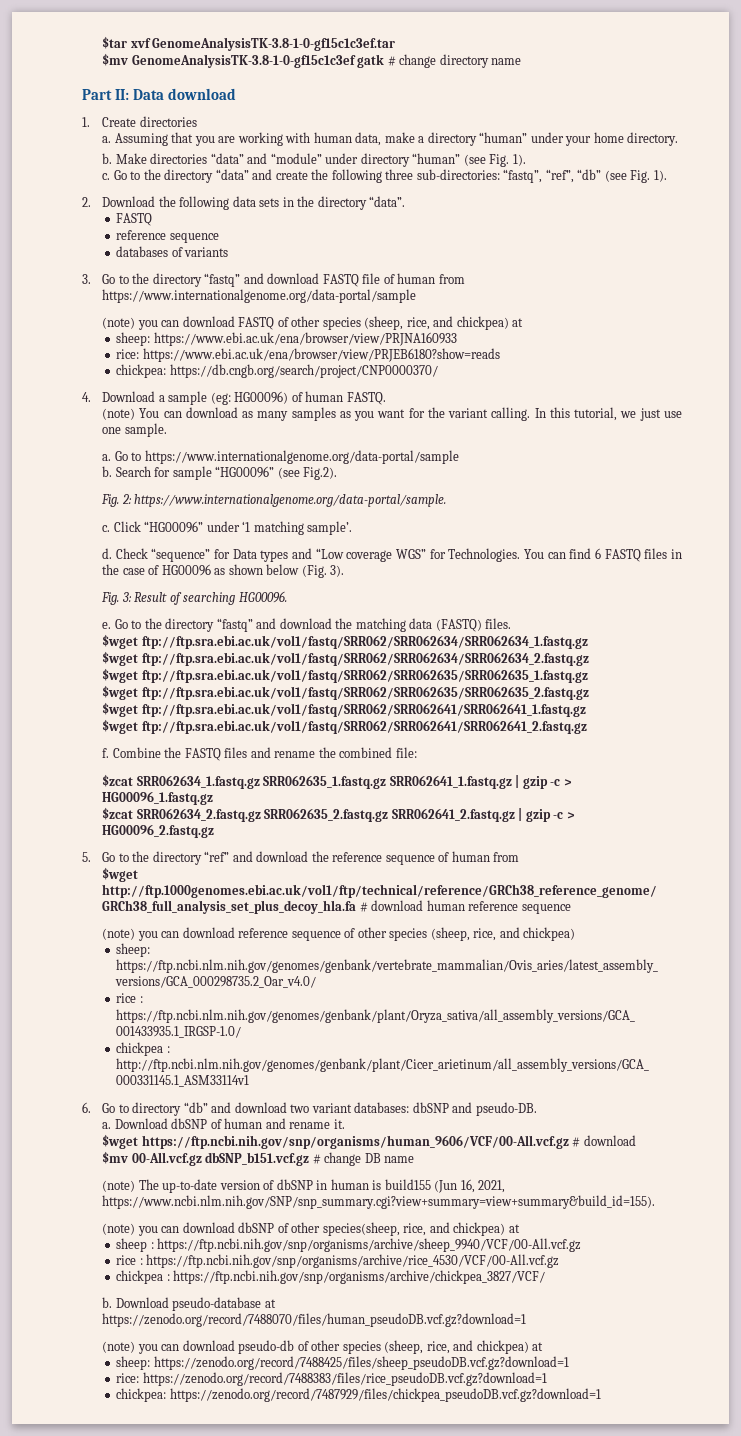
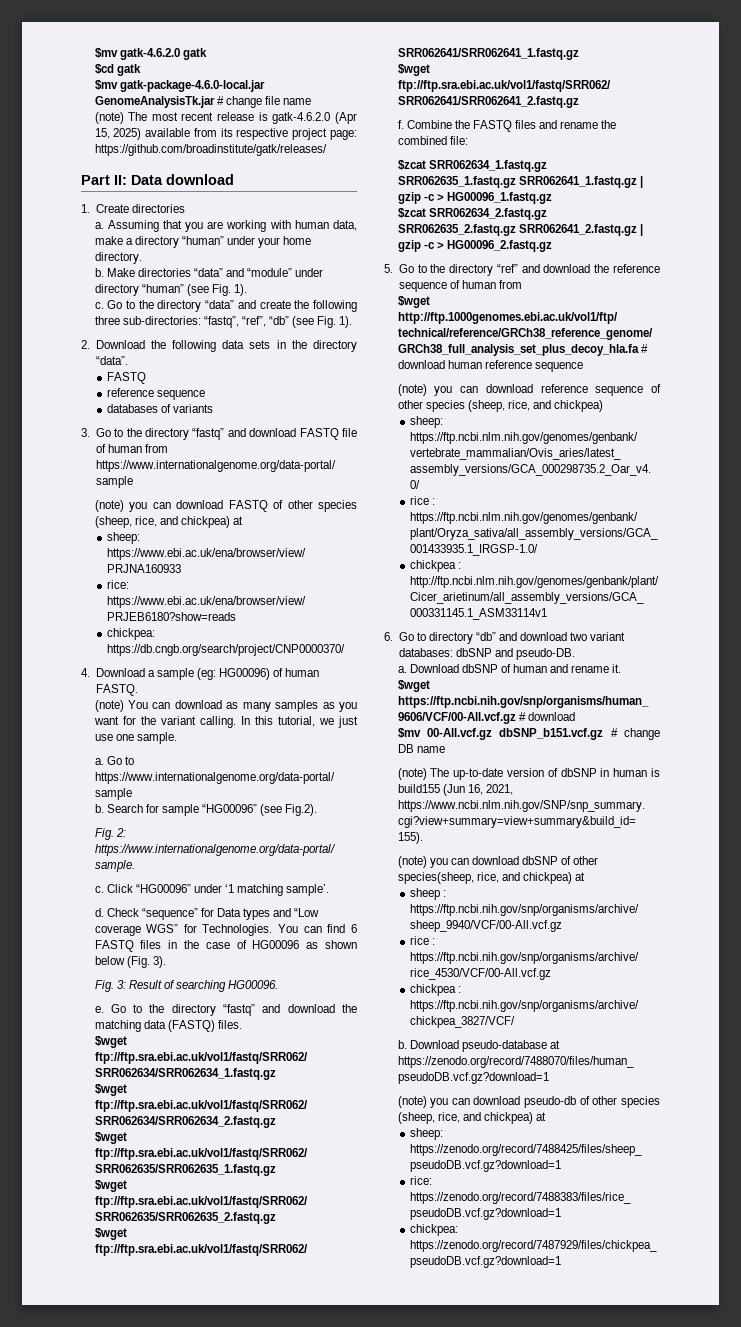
- $tar xvf GenomeAnalysisTK-3.8-1-0-gf15c1c3ef.tar
- $mv GenomeAnalysisTK-3.8-1-0-gf15c1c3ef gatk # change directory name
+ $mv gatk-4.6.2.0 gatk
+ $cd gatk
+ $mv gatk-package-4.6.0-local.jar GenomeAnalysisTk.jar # change file name
+ (note) The most recent release is gatk-4.6.2.0 (Apr 15, 2025) available from its respective project page: https://github.com/broadinstitute/gatk/releases/

